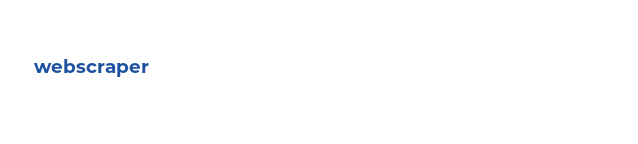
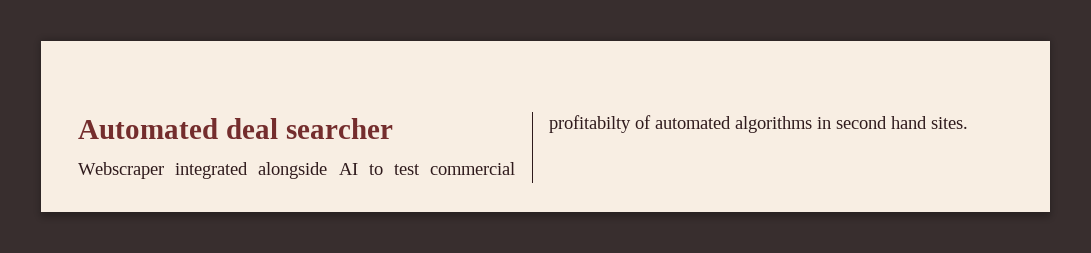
- webscraper
+ Automated deal searcher
+ Webscraper integrated alongside AI to test commercial profitabilty of automated algorithms in second hand sites.

